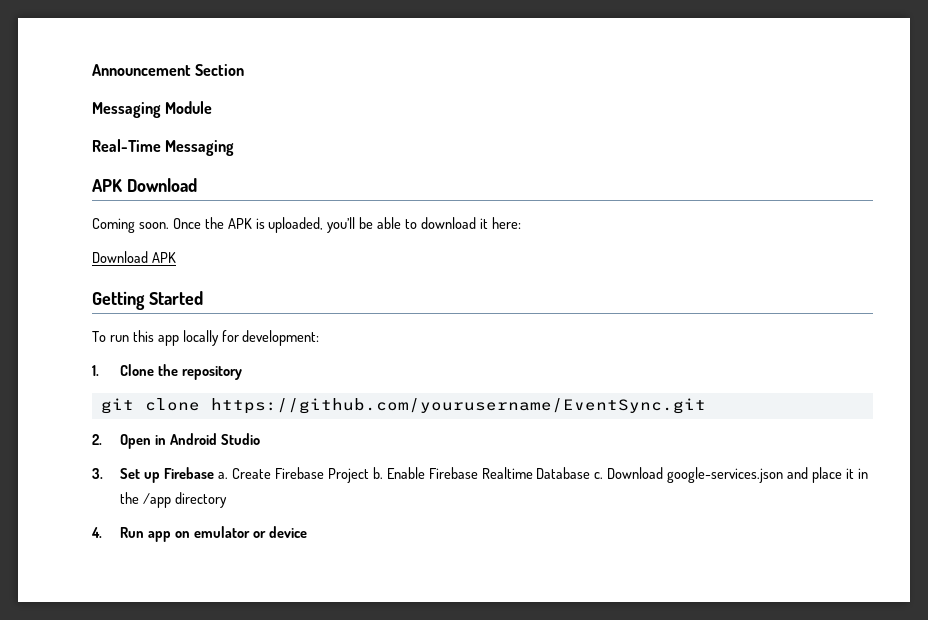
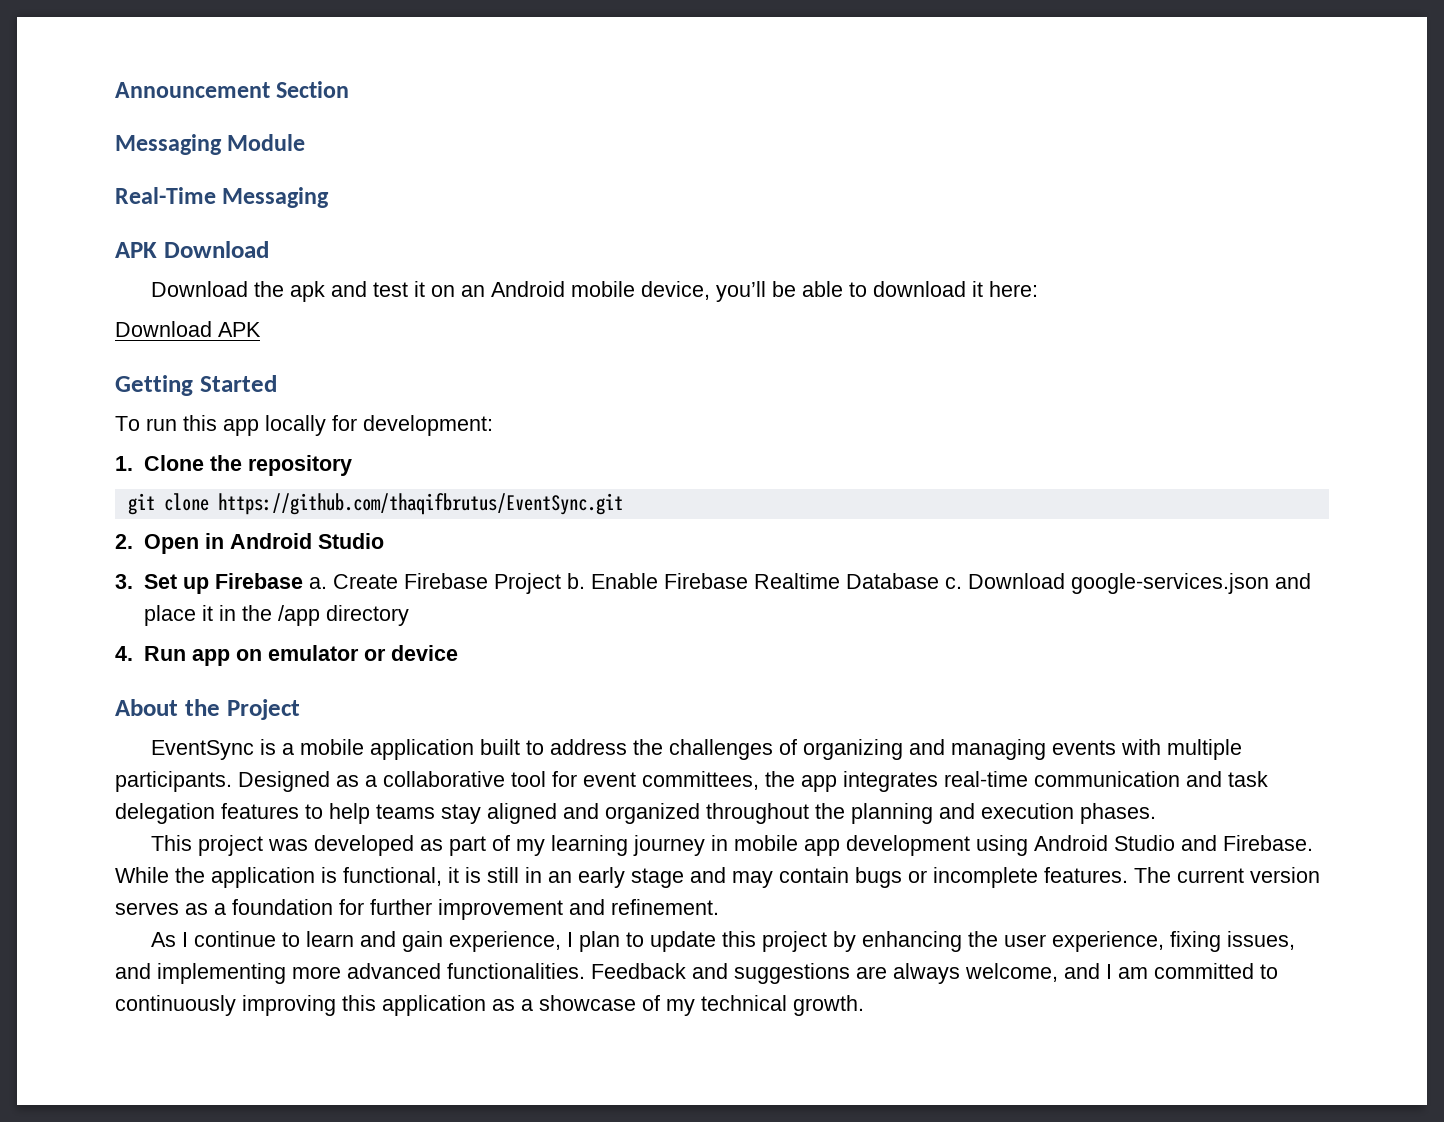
- Coming soon. Once the APK is uploaded, you’ll be able to download it here:
+ Download the apk and test it on an Android mobile device, you’ll be able to download it here:
- git clone https://github.com/yourusername/EventSync.git
+ git clone https://github.com/thaqifbrutus/EventSync.git
+ About the Project
+ EventSync is a mobile application built to address the challenges of organizing and managing events with multiple participants. Designed as a collaborative tool for event committees, the app integrates real-time communication and task delegation features to help teams stay aligned and organized throughout the planning and execution phases.
+ This project was developed as part of my learning journey in mobile app development using Android Studio and Firebase. While the application is functional, it is still in an early stage and may contain bugs or incomplete features. The current version serves as a foundation for further improvement and refinement.
+ As I continue to learn and gain experience, I plan to update this project by enhancing the user experience, fixing issues, and implementing more advanced functionalities. Feedback and suggestions are always welcome, and I am committed to continuously improving this application as a showcase of my technical growth.

